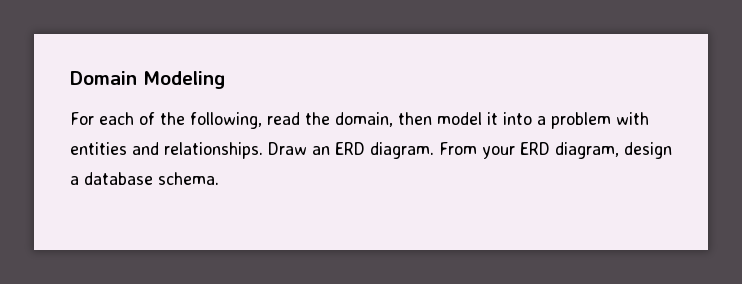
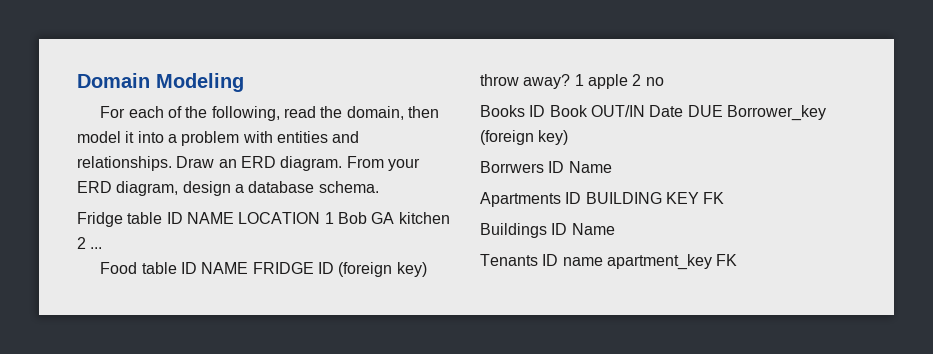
+ Fridge table ID NAME LOCATION 1 Bob GA kitchen 2 ...
+ Food table ID NAME FRIDGE ID (foreign key) throw away? 1 apple 2 no
+ Books ID Book OUT/IN Date DUE Borrower_key (foreign key)
+ Borrwers ID Name
+ Apartments ID BUILDING KEY FK
+ Buildings ID Name
+ Tenants ID name apartment_key FK

